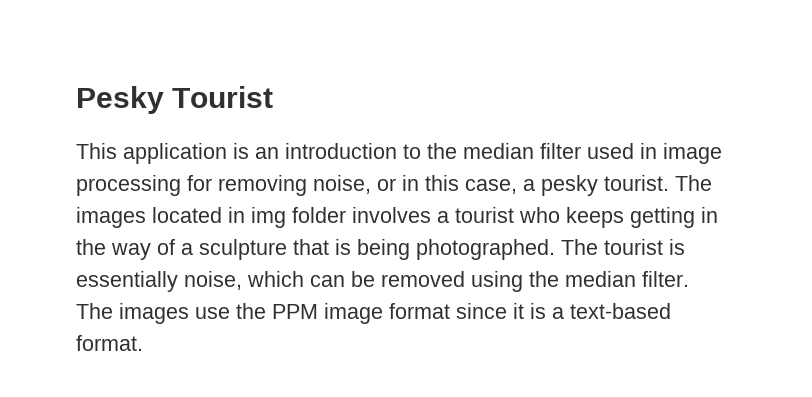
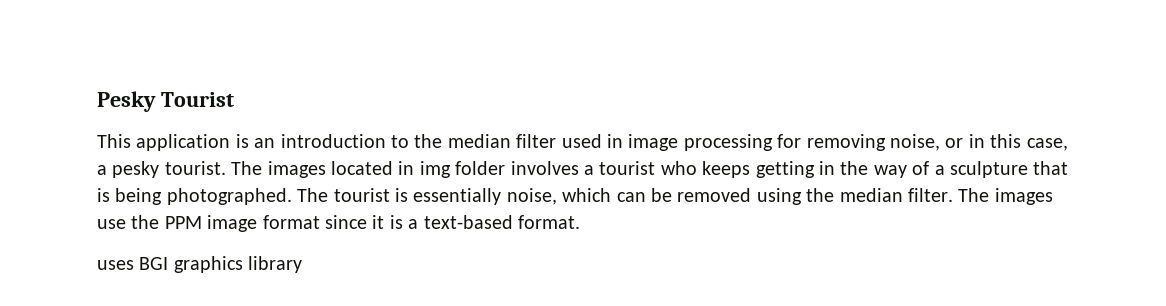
+ uses BGI graphics library

